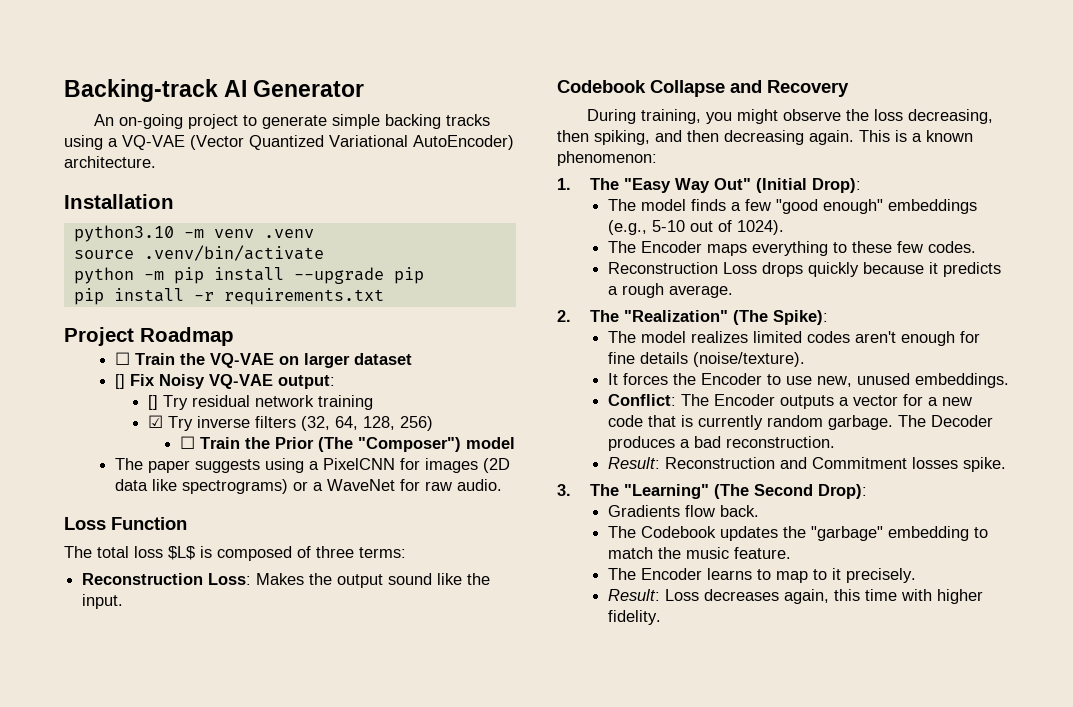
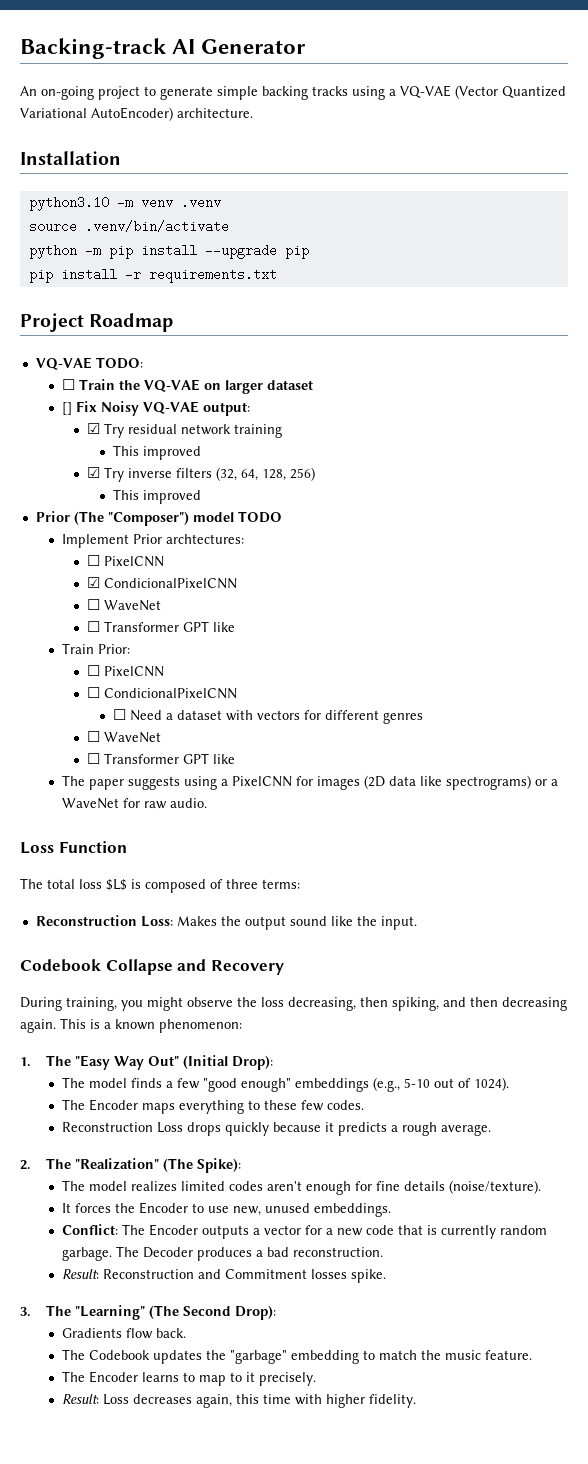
+ VQ-VAE TODO:
- [] Try residual network training
+ ☑ Try residual network training
+ This improved
  ☑ Try inverse filters (32, 64, 128, 256)
- ☐ Train the Prior (The "Composer") model
+ This improved
+ Prior (The "Composer") model TODO
+ Implement Prior archtectures:
+ ☐ PixelCNN
+ ☑ CondicionalPixelCNN
+ ☐ WaveNet
+ ☐ Transformer GPT like
+ Train Prior:
+ ☐ PixelCNN
+ ☐ CondicionalPixelCNN
+ ☐ Need a dataset with vectors for different genres
+ ☐ WaveNet
+ ☐ Transformer GPT like

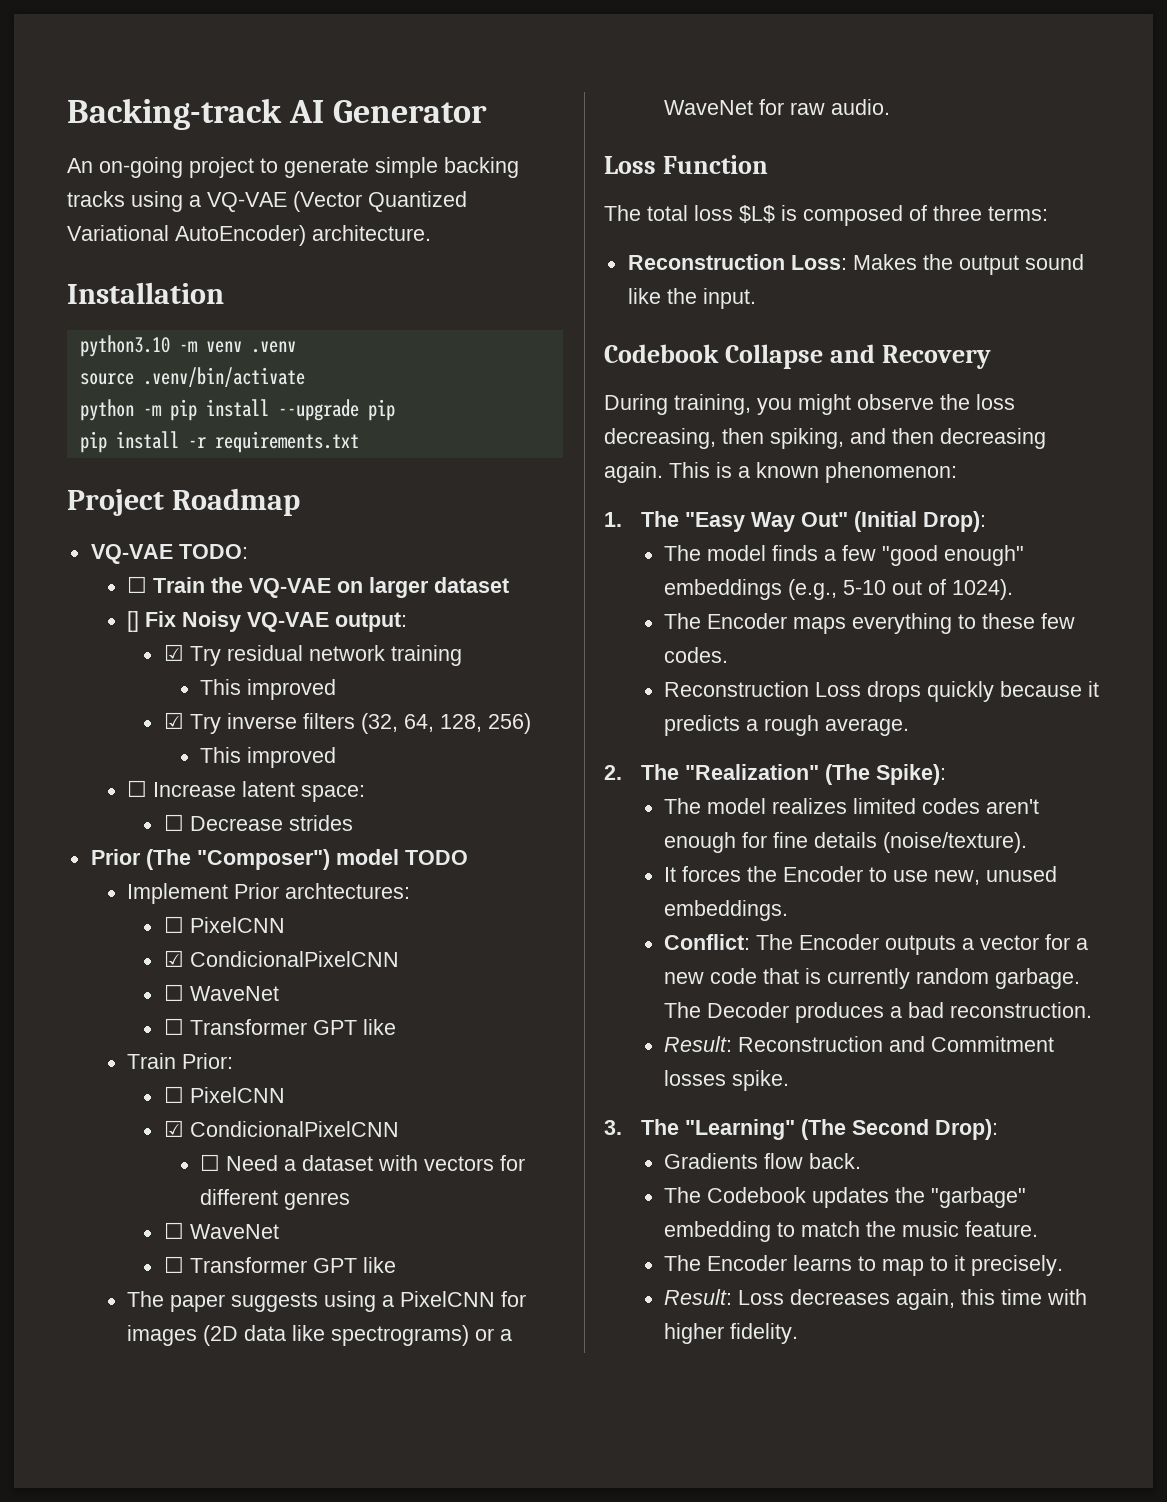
+ ☐ Increase latent space:
+ ☐ Decrease strides
  Train Prior:
  ☐ PixelCNN
- ☐ CondicionalPixelCNN
+ ☑ CondicionalPixelCNN

